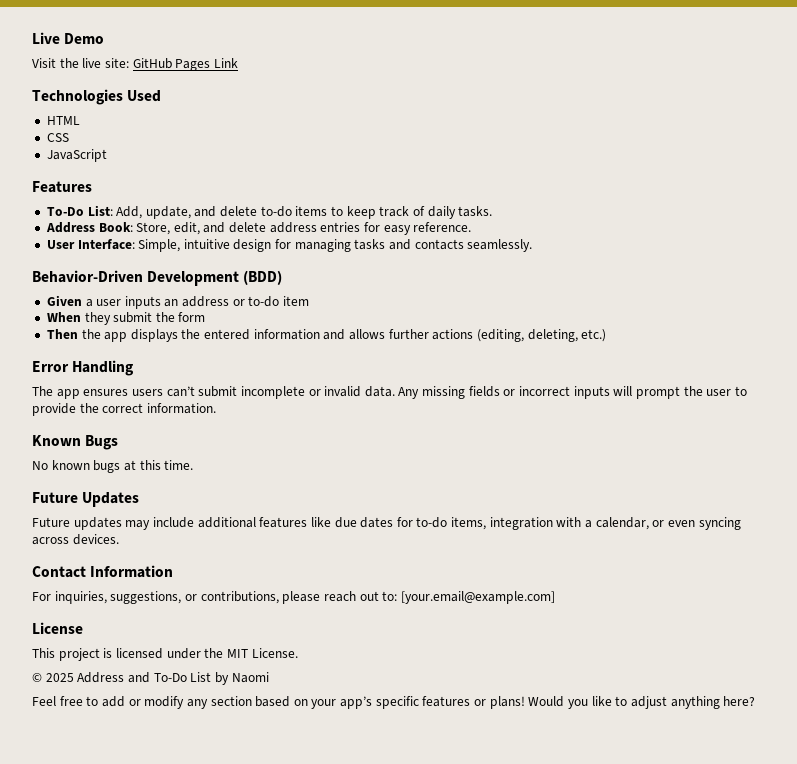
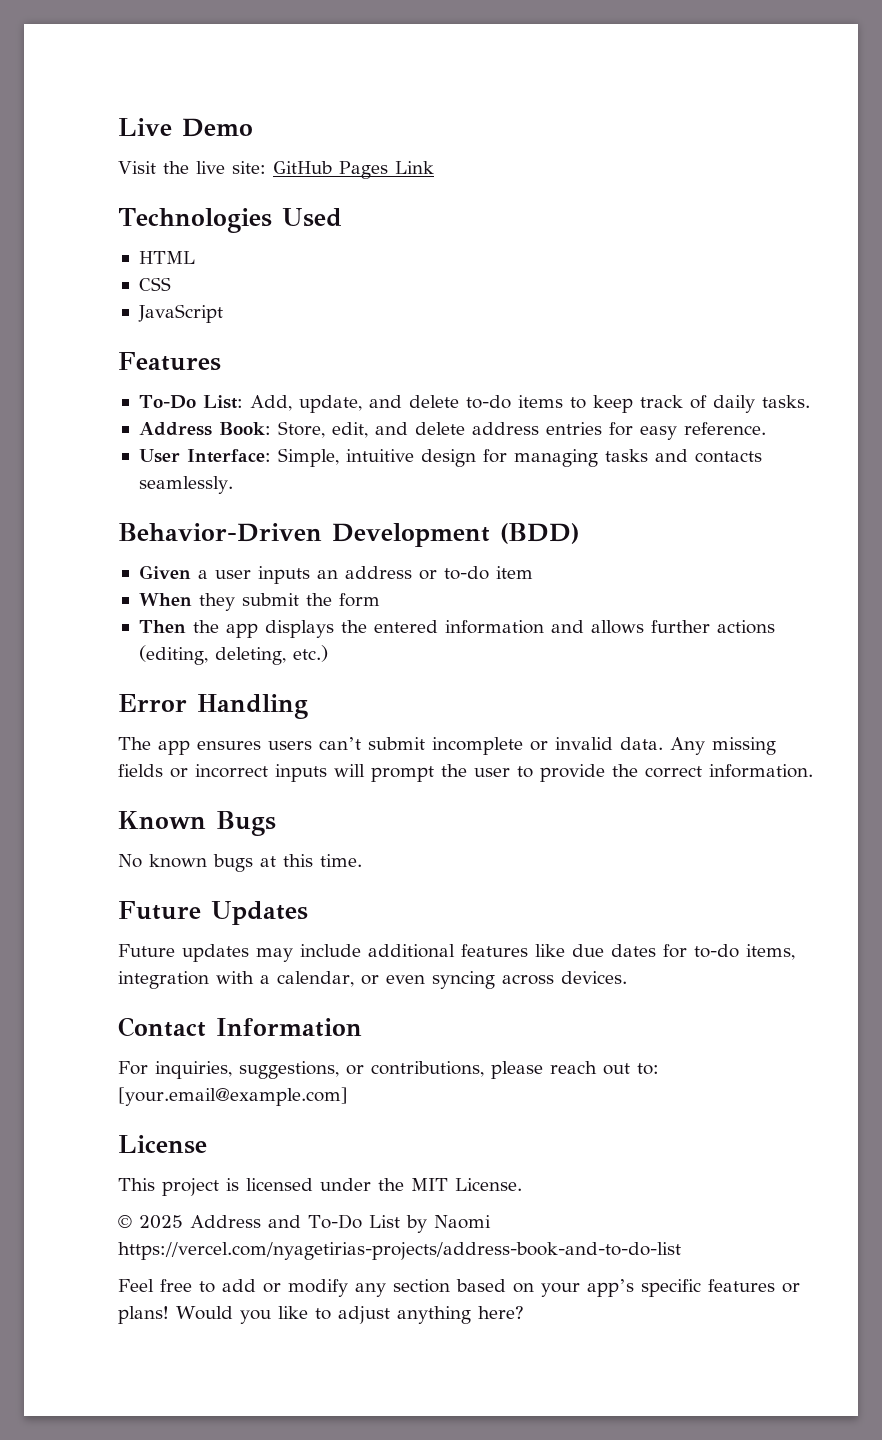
- © 2025 Address and To-Do List by Naomi
+ © 2025 Address and To-Do List by Naomi https://vercel.com/nyagetirias-projects/address-book-and-to-do-list

